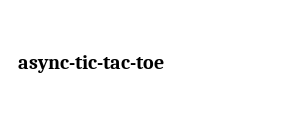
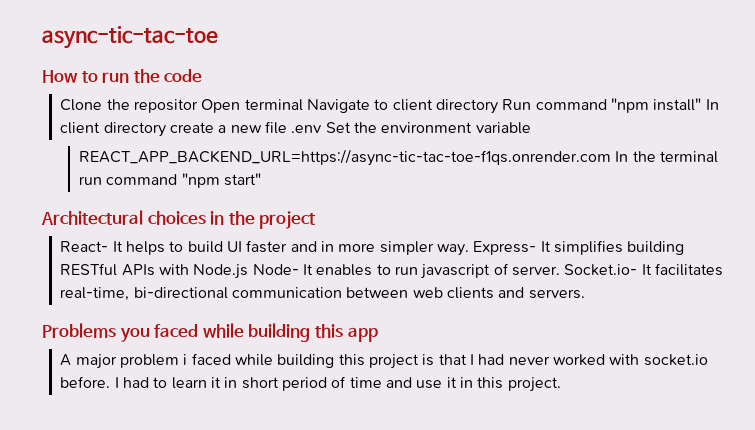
+ How to run the code
+ Clone the repositor Open terminal Navigate to client directory Run command "npm install" In client directory create a new file .env Set the environment variable
+ REACT_APP_BACKEND_URL=https://async-tic-tac-toe-f1qs.onrender.com In the terminal run command "npm start"
+ Architectural choices in the project
+ React- It helps to build UI faster and in more simpler way. Express- It simplifies building RESTful APIs with Node.js Node- It enables to run javascript of server. Socket.io- It facilitates real-time, bi-directional communication between web clients and servers.
+ Problems you faced while building this app
+ A major problem i faced while building this project is that I had never worked with socket.io before. I had to learn it in short period of time and use it in this project.

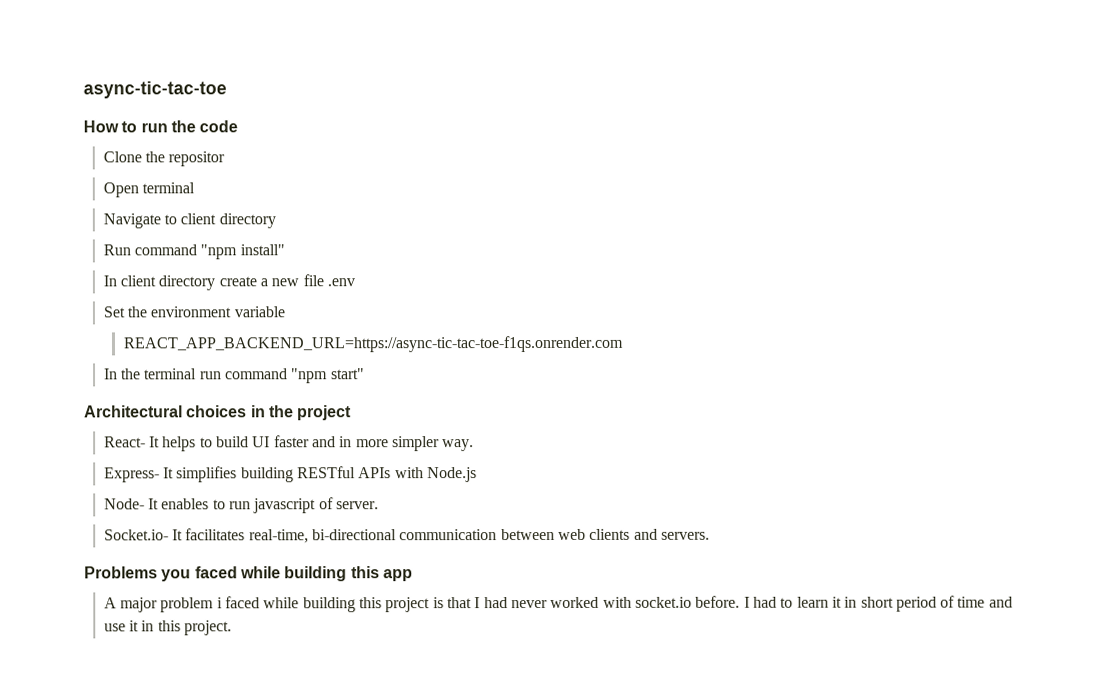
- Clone the repositor Open terminal Navigate to client directory Run command "npm install" In client directory create a new file .env Set the environment variable
+ Clone the repositor
+ Open terminal
+ Navigate to client directory
+ Run command "npm install"
+ In client directory create a new file .env
+ Set the environment variable
- REACT_APP_BACKEND_URL=https://async-tic-tac-toe-f1qs.onrender.com In the terminal run command "npm start"
+ REACT_APP_BACKEND_URL=https://async-tic-tac-toe-f1qs.onrender.com
+ In the terminal run command "npm start"
- React- It helps to build UI faster and in more simpler way. Express- It simplifies building RESTful APIs with Node.js Node- It enables to run javascript of server. Socket.io- It facilitates real-time, bi-directional communication between web clients and servers.
+ React- It helps to build UI faster and in more simpler way.
+ Express- It simplifies building RESTful APIs with Node.js
+ Node- It enables to run javascript of server.
+ Socket.io- It facilitates real-time, bi-directional communication between web clients and servers.

